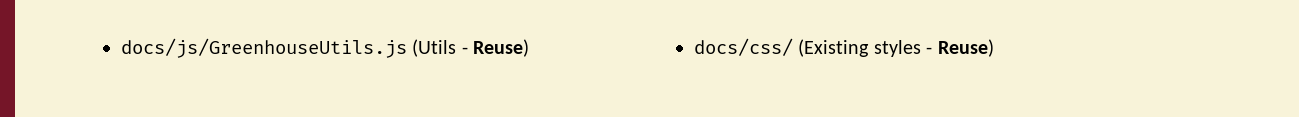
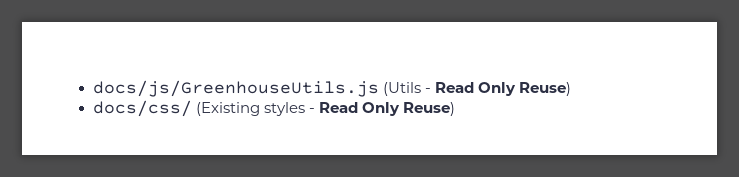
- docs/js/GreenhouseUtils.js (Utils - Reuse)
+ docs/js/GreenhouseUtils.js (Utils - Read Only Reuse)
- docs/css/ (Existing styles - Reuse)
+ docs/css/ (Existing styles - Read Only Reuse)

